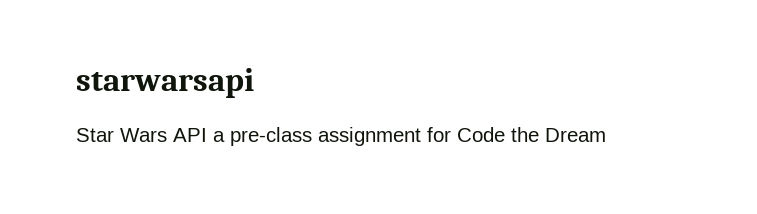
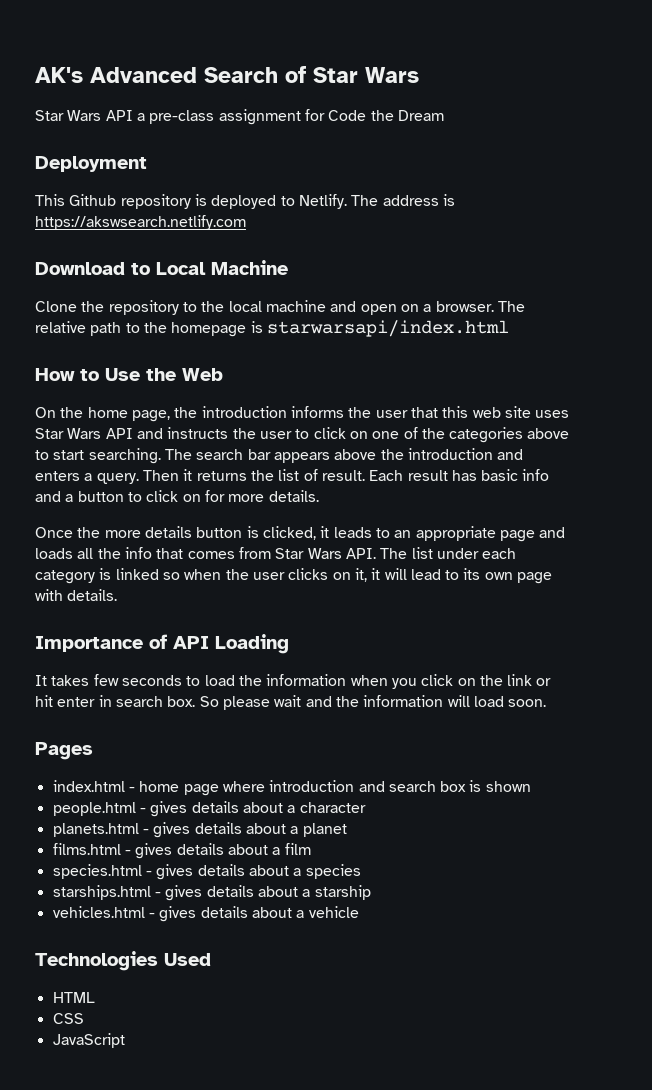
- starwarsapi
+ AK's Advanced Search of Star Wars
+ Deployment
+ This Github repository is deployed to Netlify. The address is https://akswsearch.netlify.com
+ Download to Local Machine
+ Clone the repository to the local machine and open on a browser. The relative path to the homepage is starwarsapi/index.html
+ How to Use the Web
+ On the home page, the introduction informs the user that this web site uses Star Wars API and instructs the user to click on one of the categories above to start searching. The search bar appears above the introduction and enters a query. Then it returns the list of result. Each result has basic info and a button to click on for more details.
+ Once the more details button is clicked, it leads to an appropriate page and loads all the info that comes from Star Wars API. The list under each category is linked so when the user clicks on it, it will lead to its own page with details.
+ Importance of API Loading
+ It takes few seconds to load the information when you click on the link or hit enter in search box. So please wait and the information will load soon.
+ Pages
+ index.html - home page where introduction and search box is shown
+ people.html - gives details about a character
+ planets.html - gives details about a planet
+ films.html - gives details about a film
+ species.html - gives details about a species
+ starships.html - gives details about a starship
+ vehicles.html - gives details about a vehicle
+ Technologies Used
+ HTML
+ CSS
+ JavaScript

